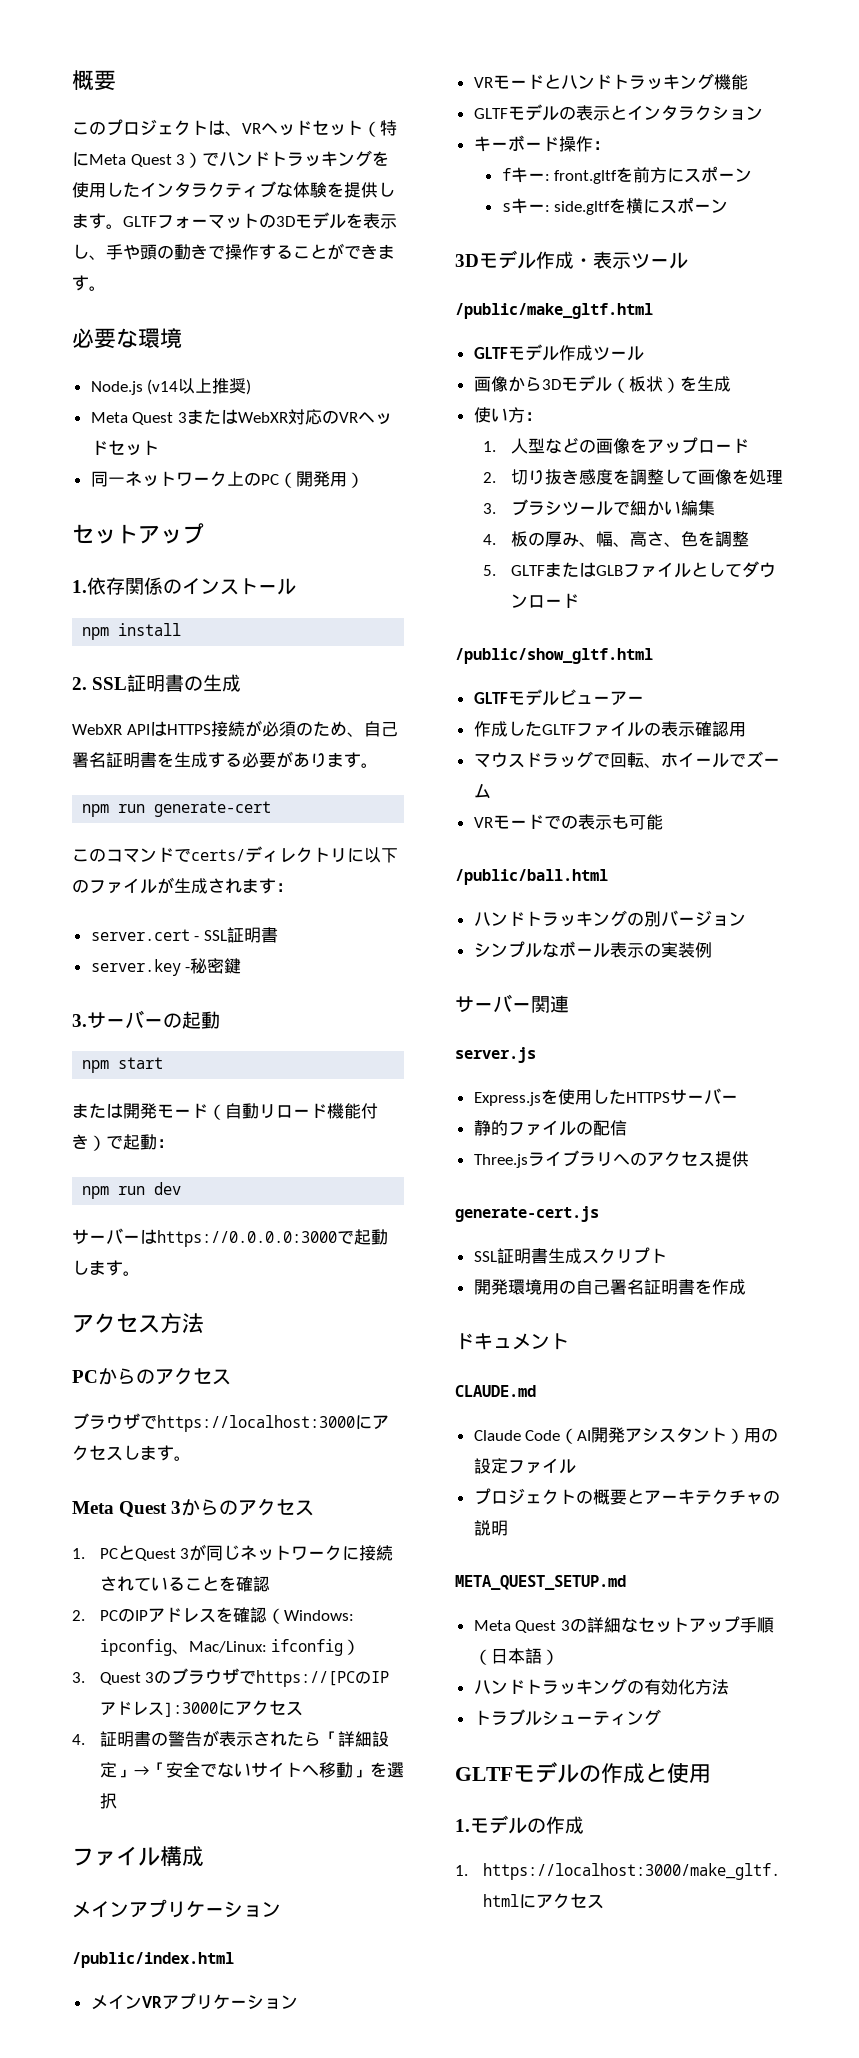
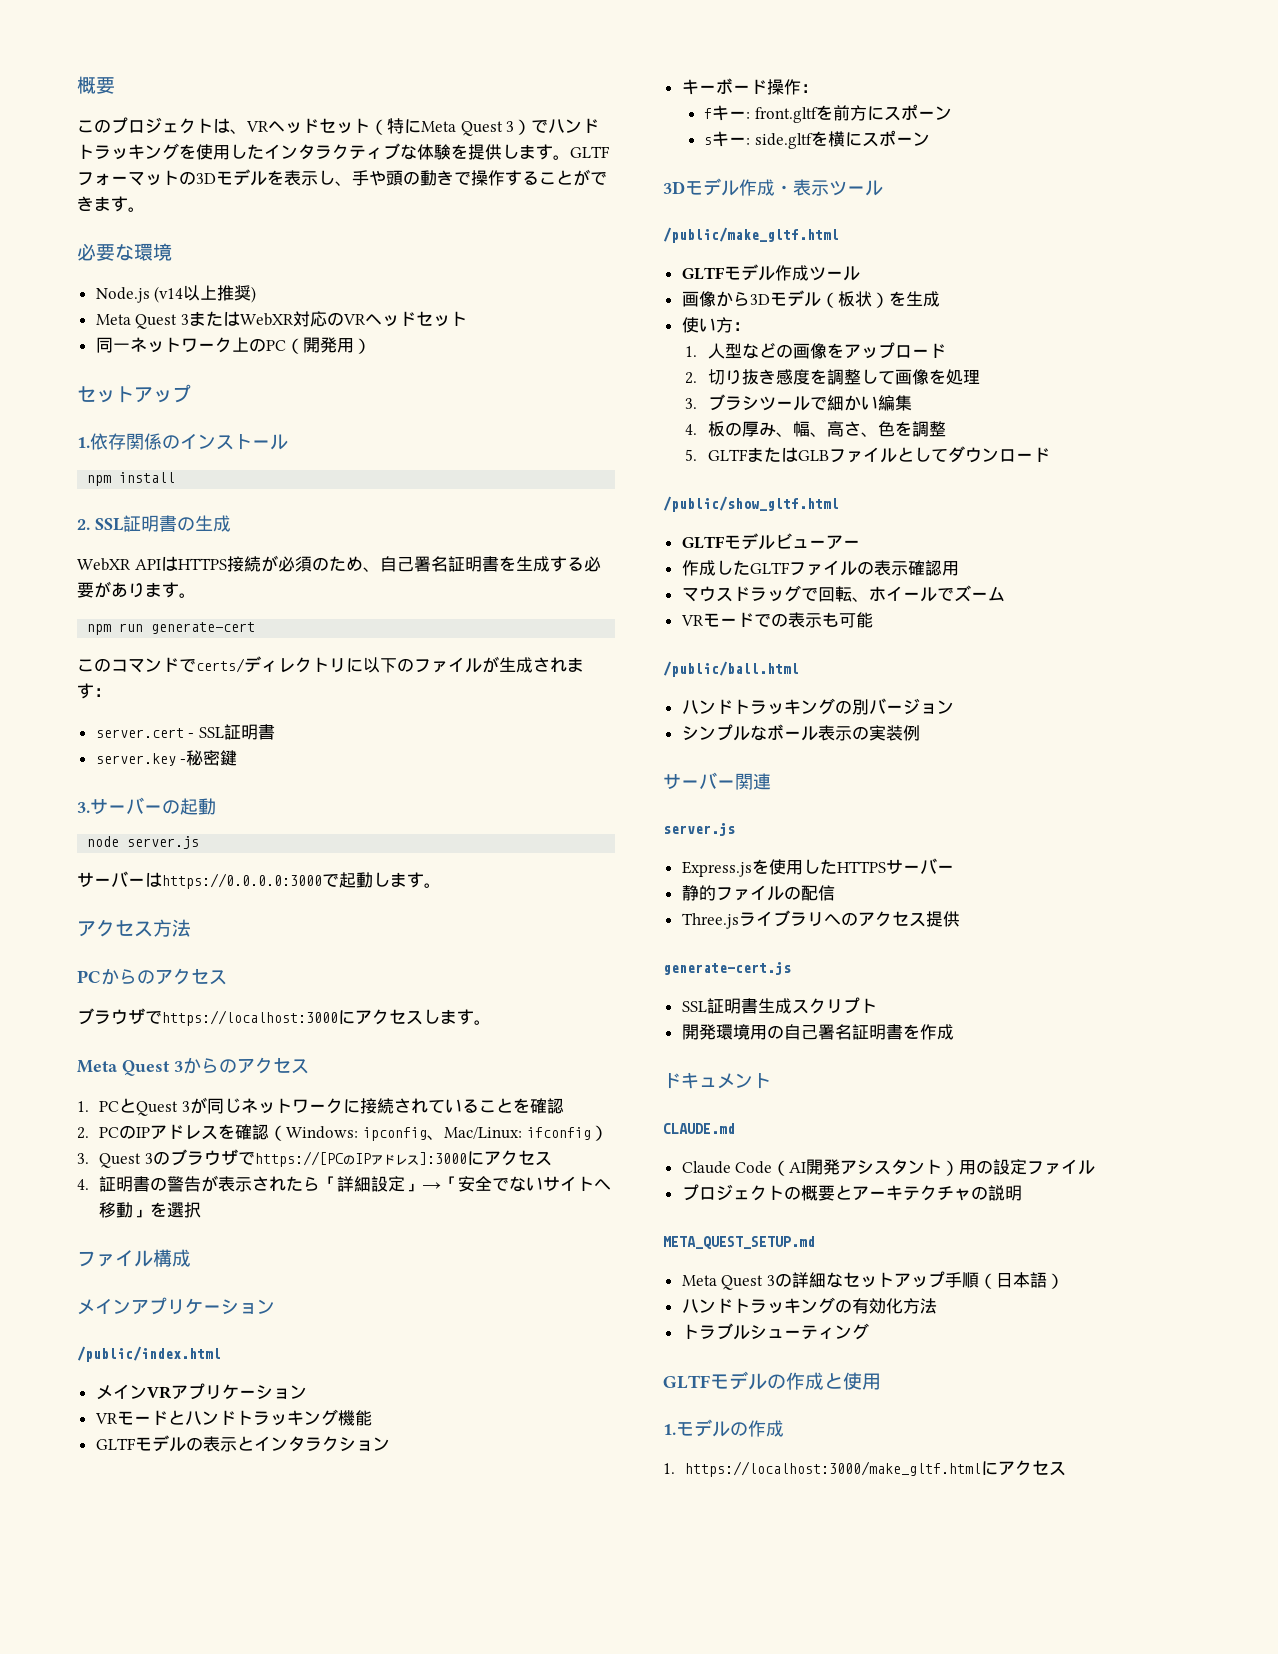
- npm start
- または開発モード（自動リロード機能付き）で起動：
- npm run dev
+ node server.js

